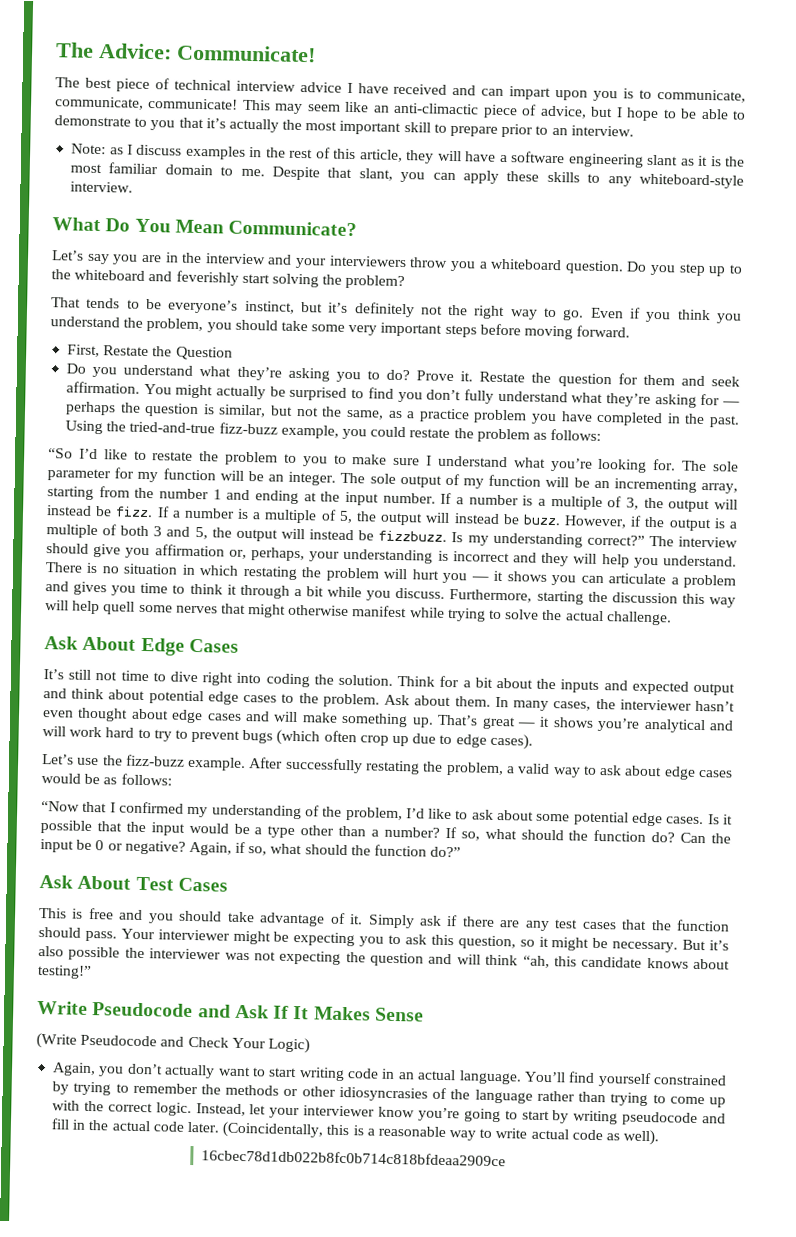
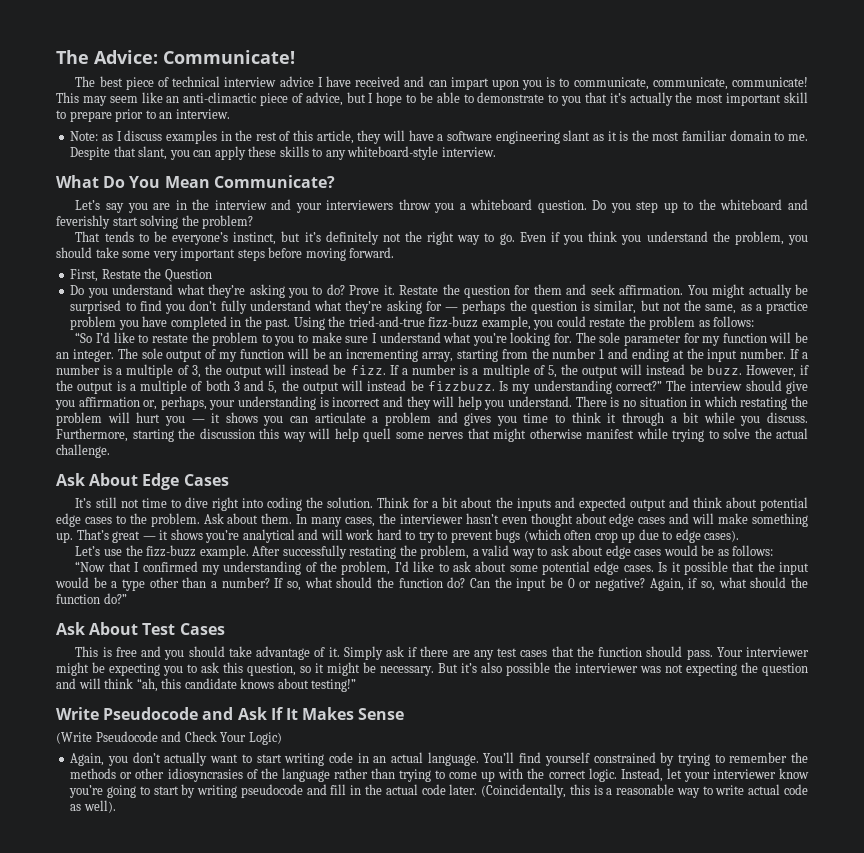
- 16cbec78d1db022b8fc0b714c818bfdeaa2909ce

